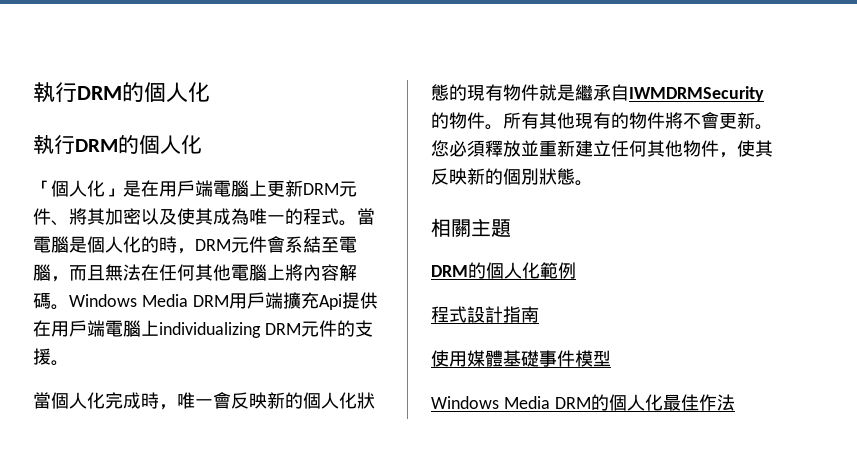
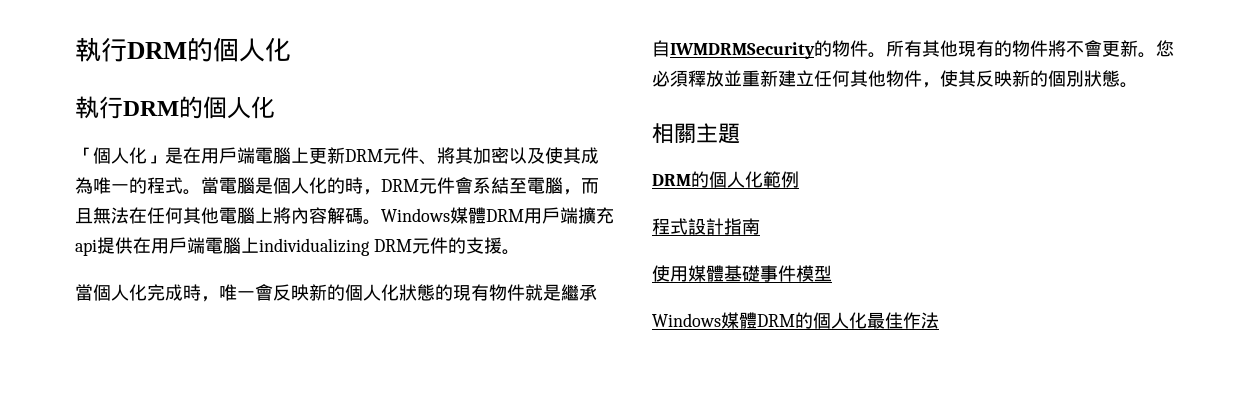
- Windows Media DRM用戶端擴充Api提供在用戶端電腦上individualizing DRM元件的支援。
+ Windows媒體DRM用戶端擴充api提供在用戶端電腦上individualizing DRM元件的支援。
- Windows Media DRM的個人化最佳作法
+ Windows媒體DRM的個人化最佳作法

